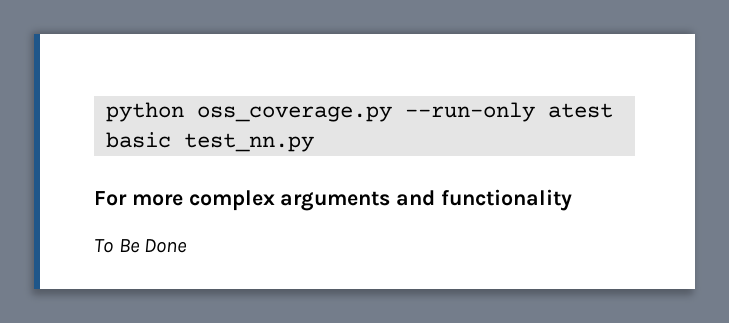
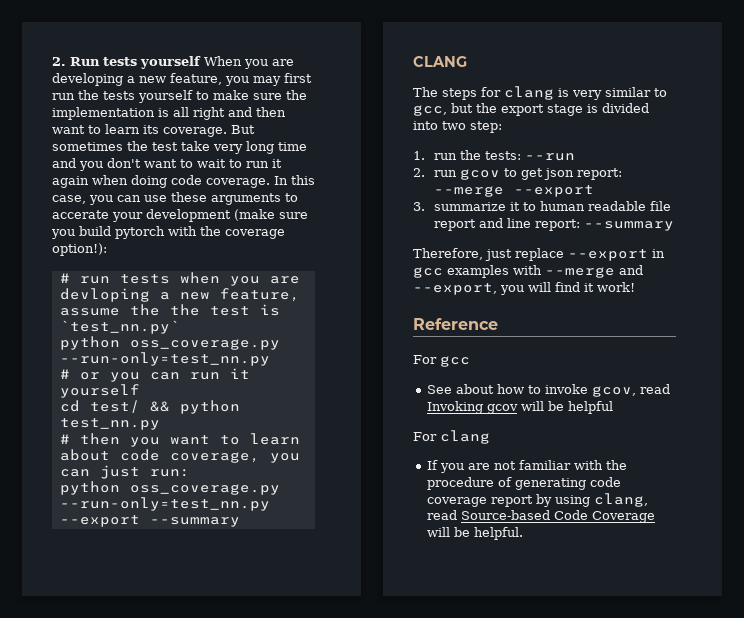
- python oss_coverage.py --run-only atest basic test_nn.py
- For more complex arguments and functionality
- To Be Done
+ 2. Run tests yourself When you are developing a new feature, you may first run the tests yourself to make sure the implementation is all right and then want to learn its coverage. But sometimes the test take very long time and you don't want to wait to run it again when doing code coverage. In this case, you can use these arguments to accerate your development (make sure you build pytorch with the coverage option!):
+ # run tests when you are devloping a new feature, assume the the test is `test_nn.py`
+ python oss_coverage.py --run-only=test_nn.py
+ # or you can run it yourself
+ cd test/ && python test_nn.py
+ # then you want to learn about code coverage, you can just run:
+ python oss_coverage.py --run-only=test_nn.py --export --summary
+ CLANG
+ The steps for clang is very similar to gcc, but the export stage is divided into two step:
+ 1. run the tests: --run
+ 2. run gcov to get json report: --merge --export
+ 3. summarize it to human readable file report and line report: --summary
+ Therefore, just replace --export in gcc examples with --merge and --export, you will find it work!
+ Reference
+ For gcc
+ See about how to invoke gcov, read Invoking gcov will be helpful
+ For clang
+ If you are not familiar with the procedure of generating code coverage report by using clang, read Source-based Code Coverage will be helpful.

